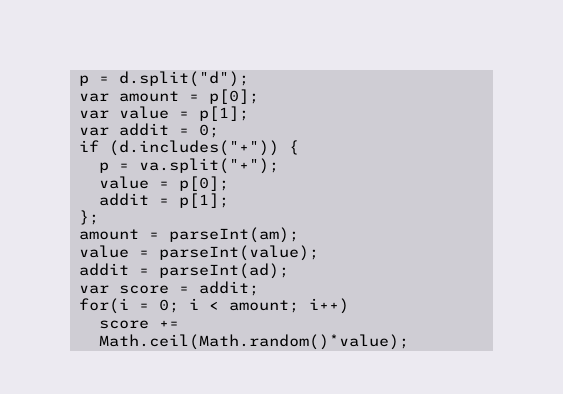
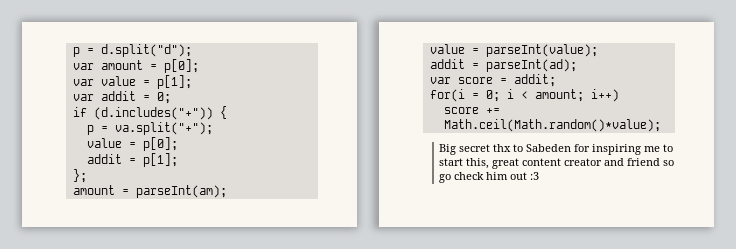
+ Big secret thx to Sabeden for inspiring me to start this, great content creator and friend so go check him out :3

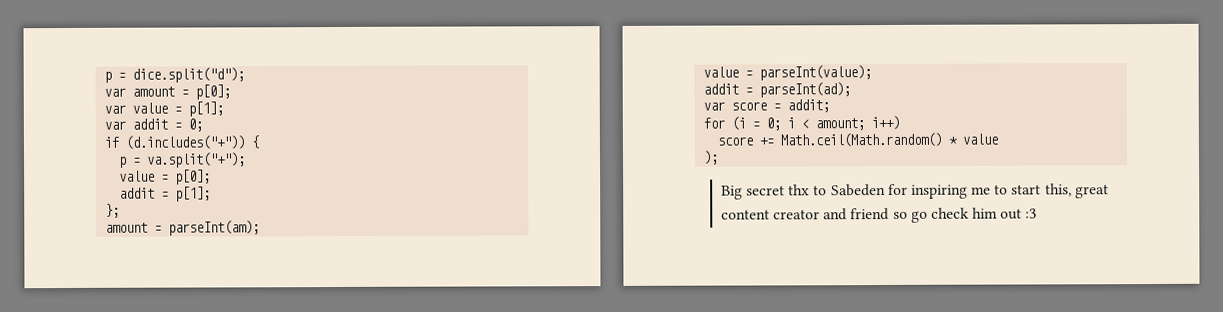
- p = d.split("d");
+ p = dice.split("d");
- for(i = 0; i < amount; i++)
+ for (i = 0; i < amount; i++)
- score += Math.ceil(Math.random()*value);
+ score += Math.ceil(Math.random() * value
+ );

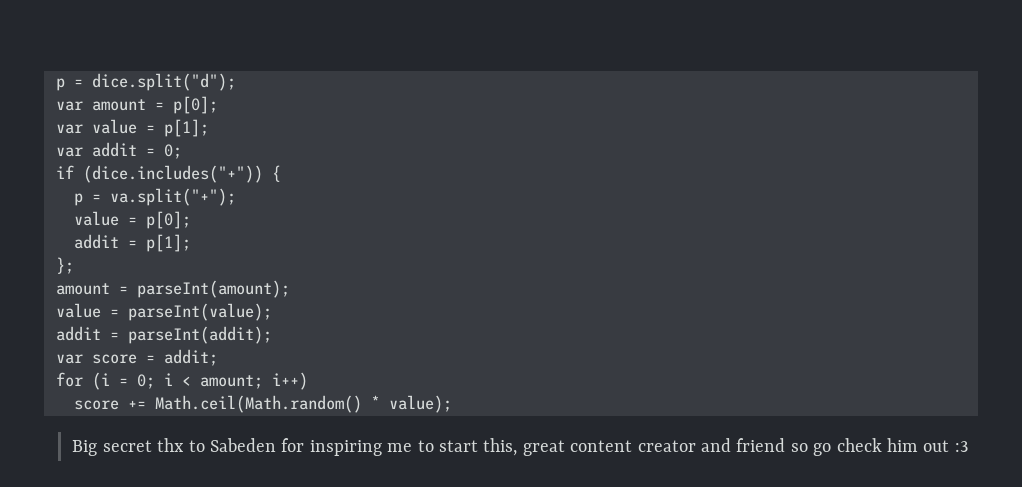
- if (d.includes("+")) {
+ if (dice.includes("+")) {
- amount = parseInt(am);
+ amount = parseInt(amount);
- addit = parseInt(ad);
+ addit = parseInt(addit);
- score += Math.ceil(Math.random() * value
- );
+ score += Math.ceil(Math.random() * value);

